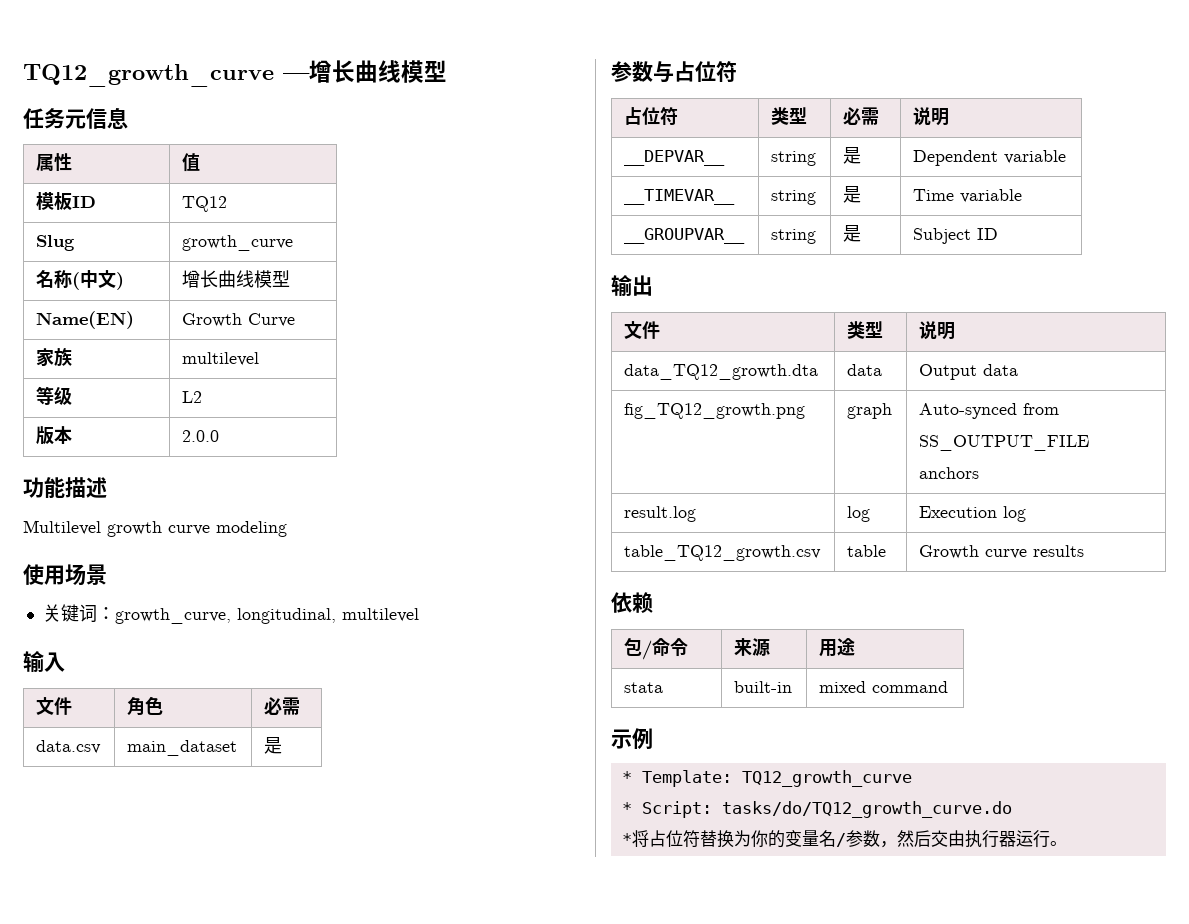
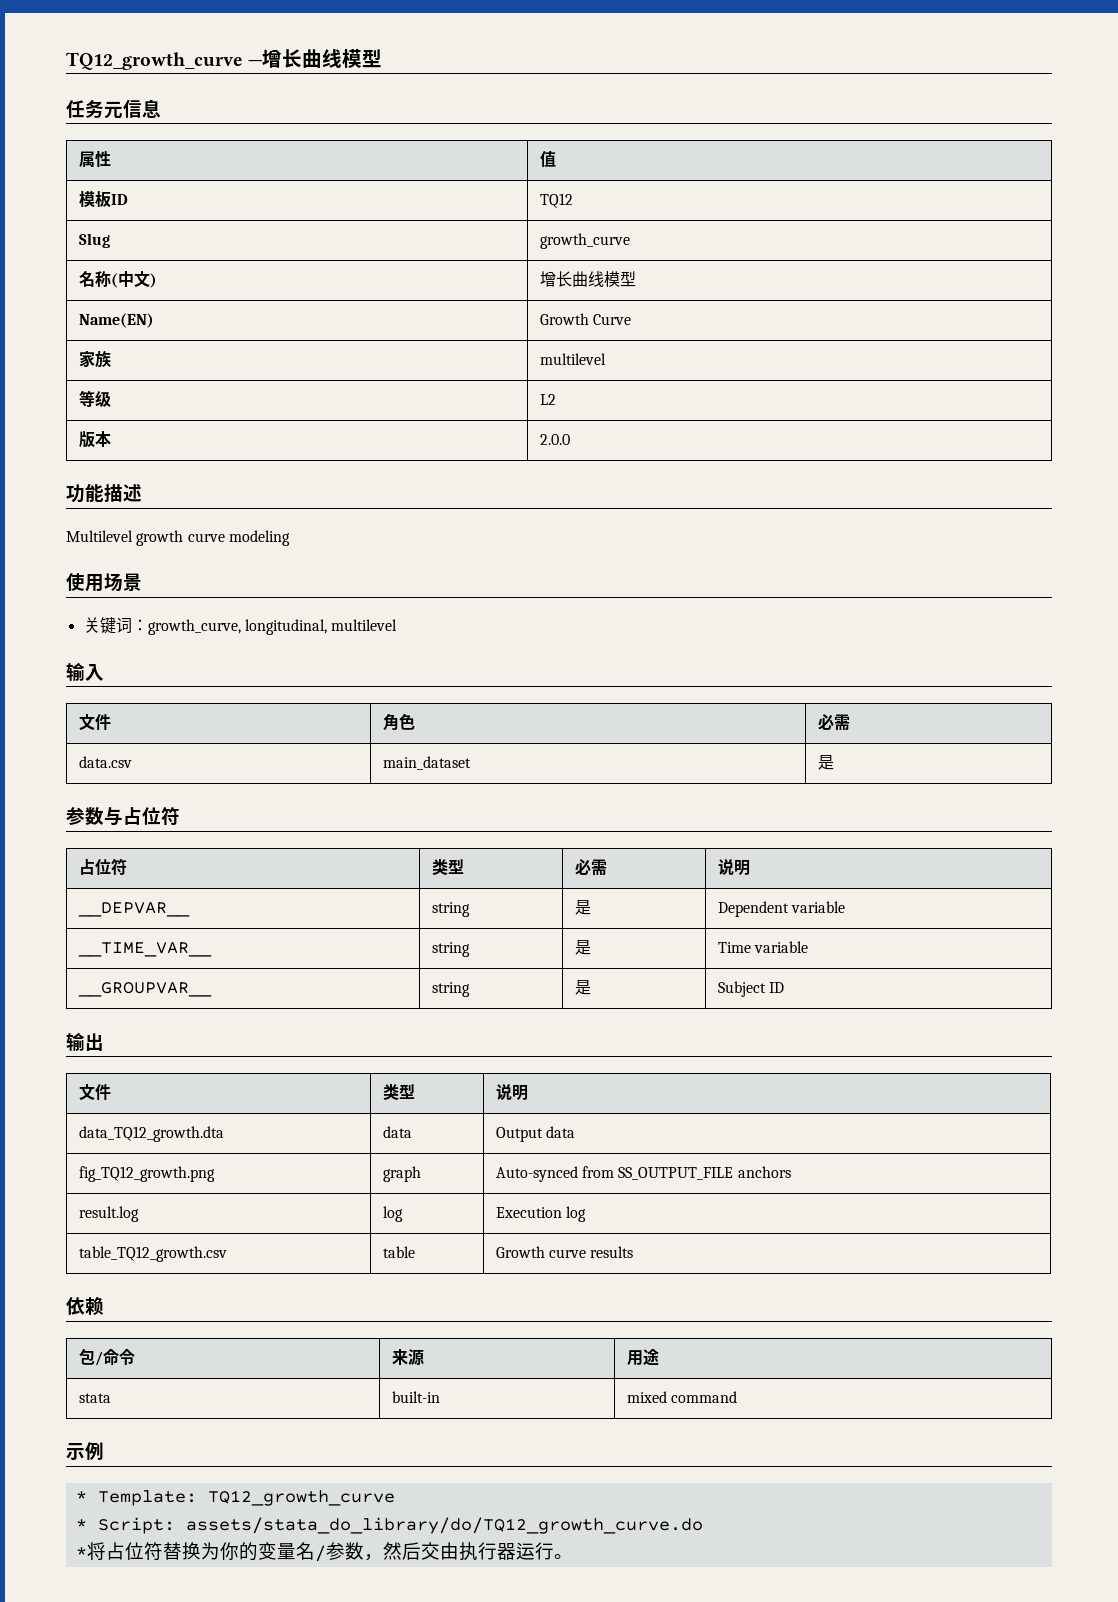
- __TIMEVAR__ | string | 是 | Time variable
+ __TIME_VAR__ | string | 是 | Time variable
- * Script: tasks/do/TQ12_growth_curve.do
+ * Script: assets/stata_do_library/do/TQ12_growth_curve.do

